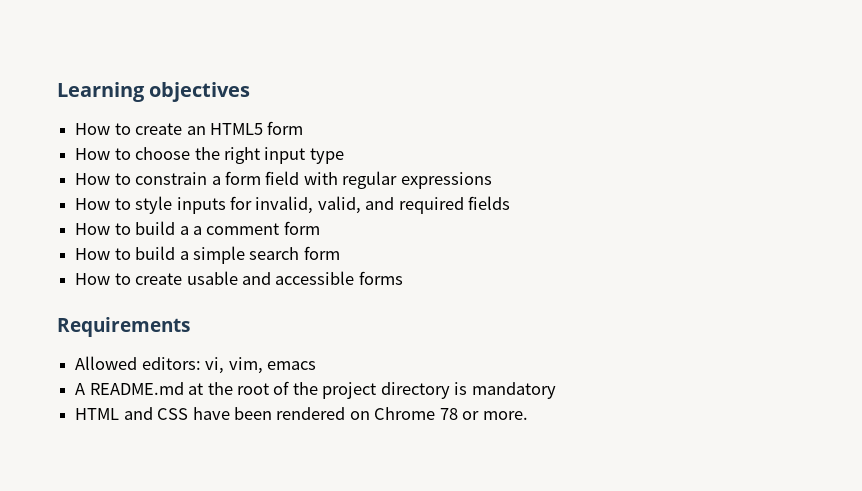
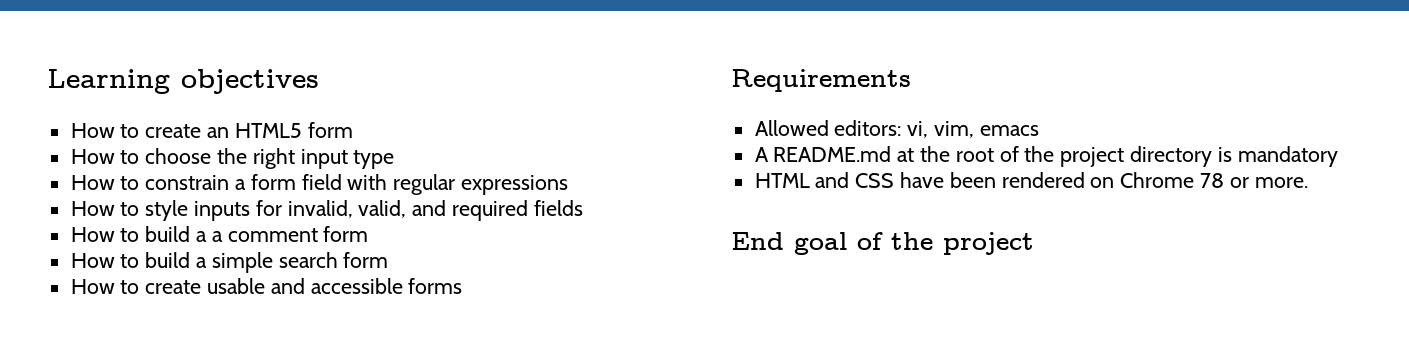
+ End goal of the project

